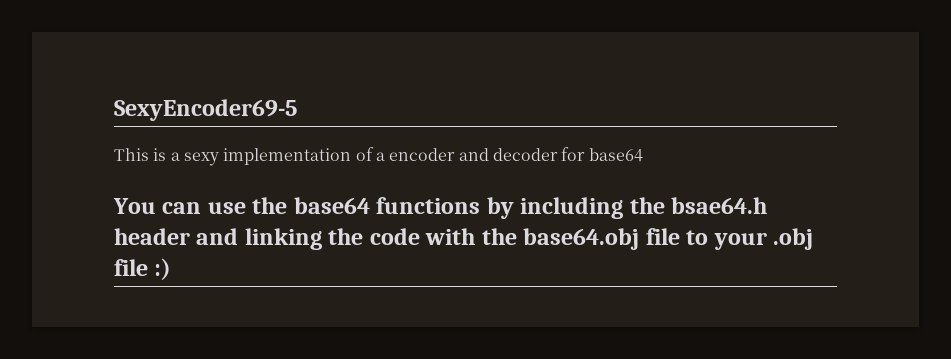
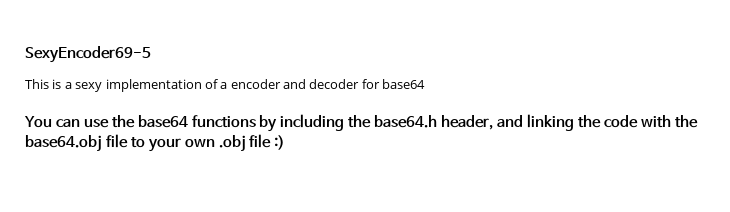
- You can use the base64 functions by including the bsae64.h header and linking the code with the base64.obj file to your .obj file :)
+ You can use the base64 functions by including the base64.h header, and linking the code with the base64.obj file to your own .obj file :)

